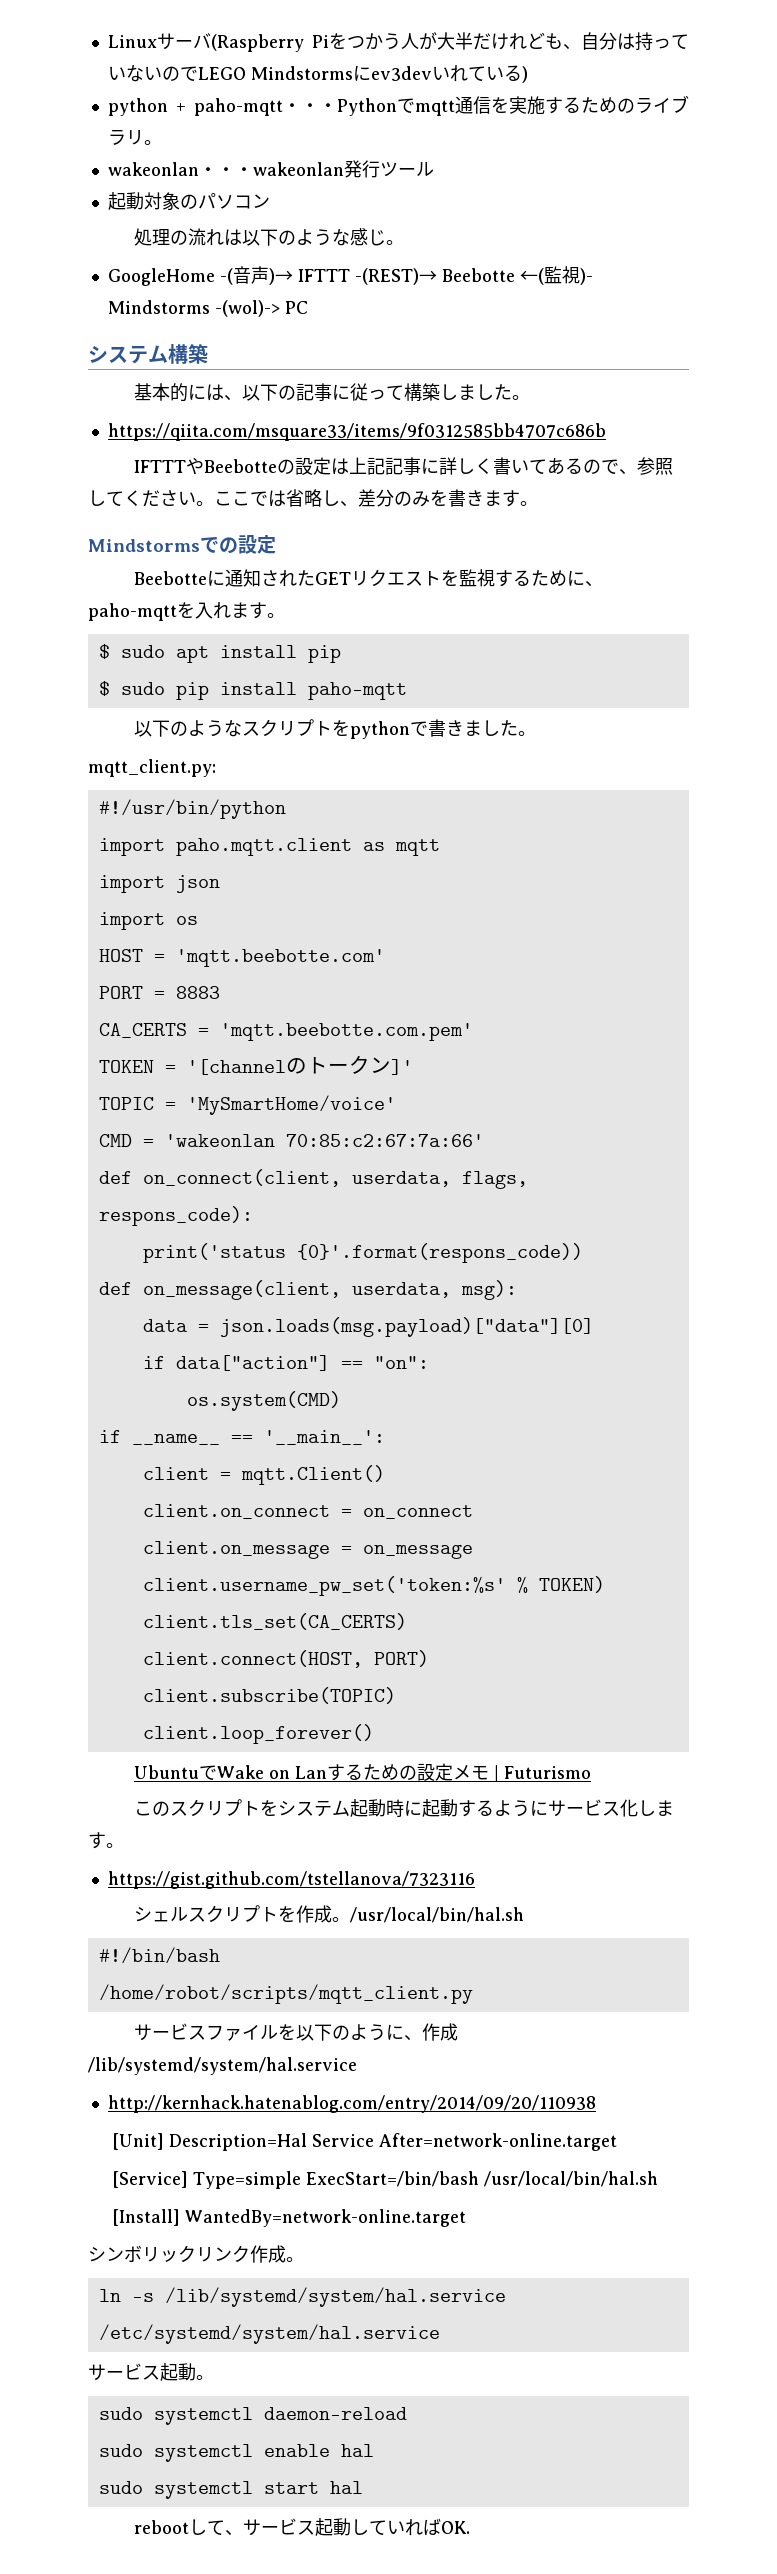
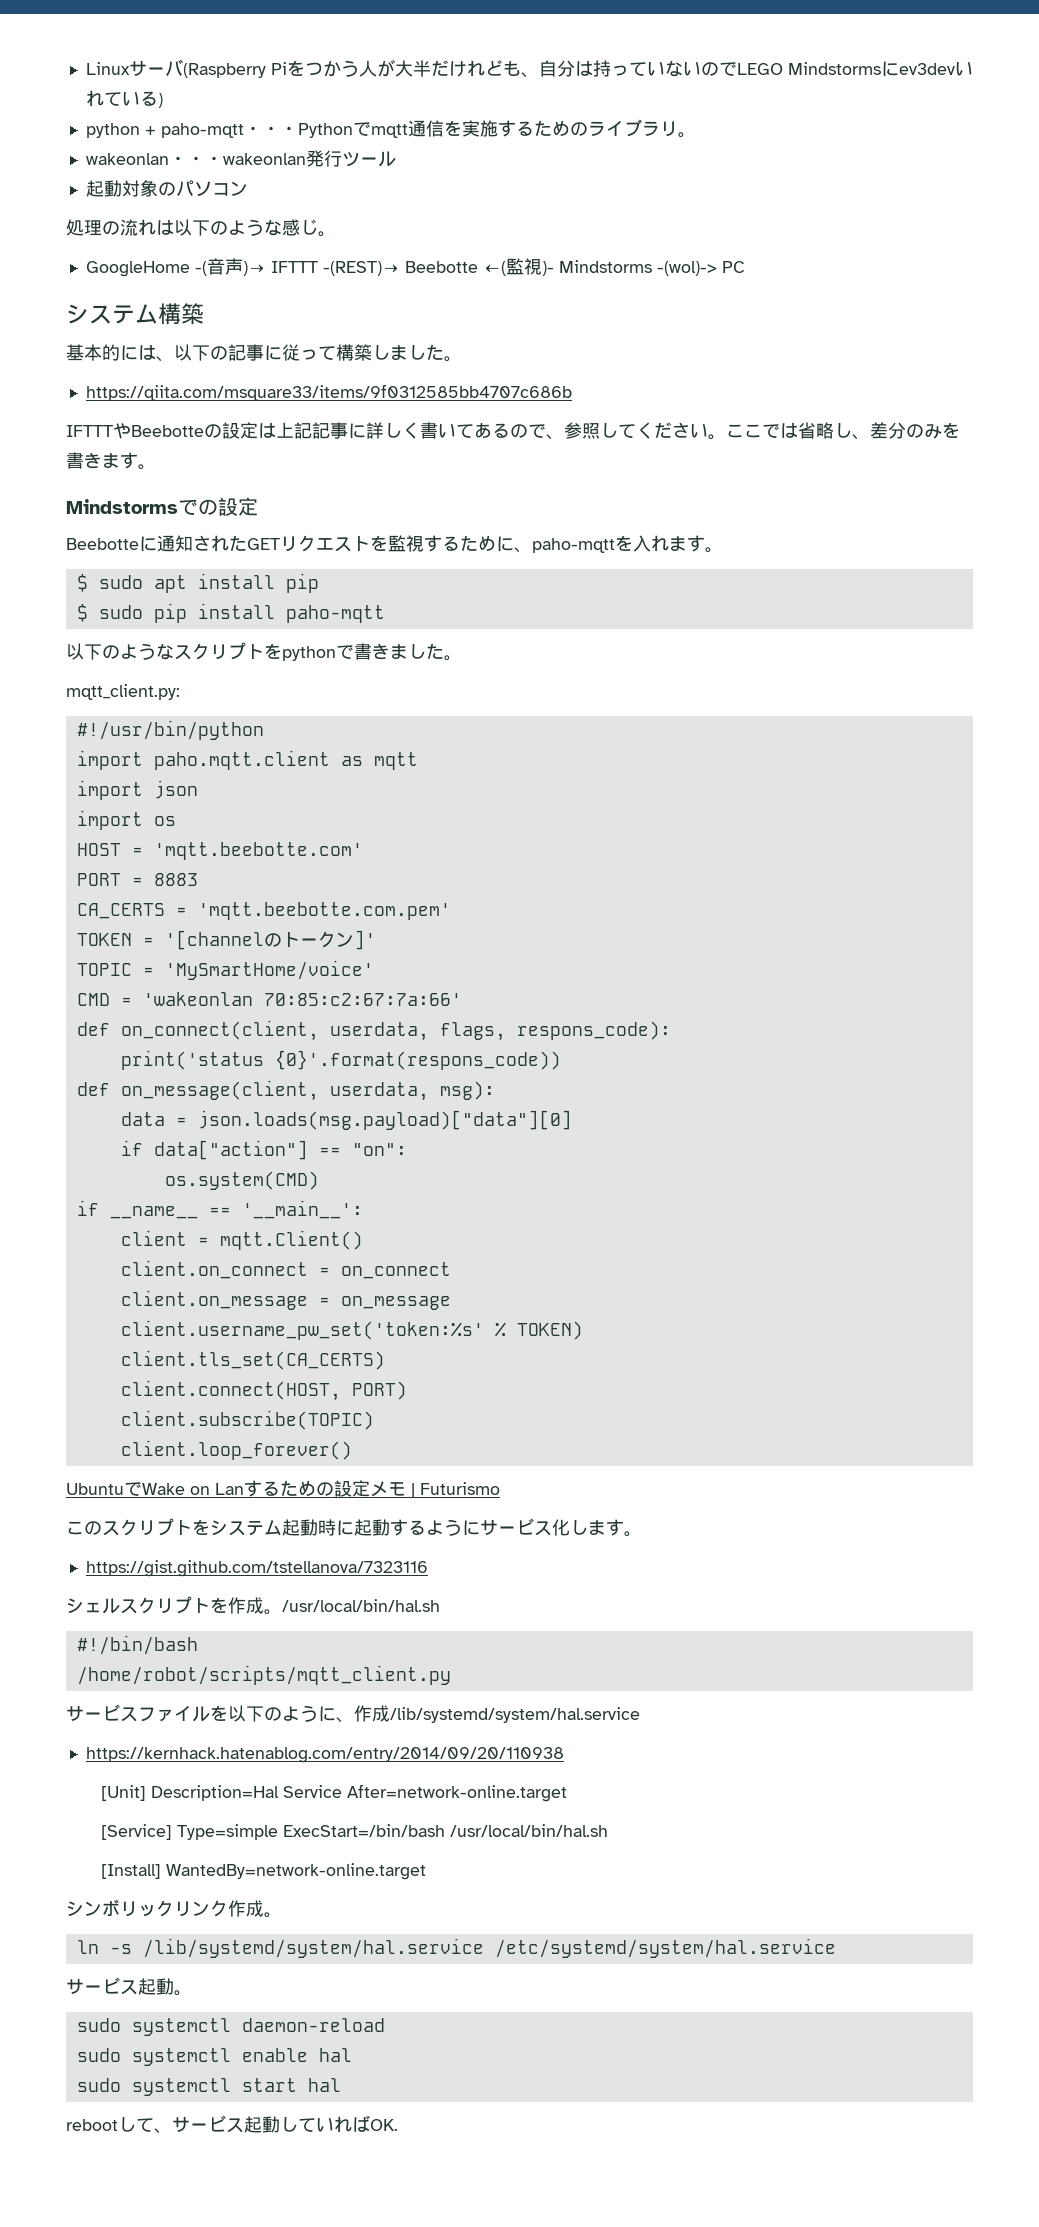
- http://kernhack.hatenablog.com/entry/2014/09/20/110938
+ https://kernhack.hatenablog.com/entry/2014/09/20/110938

